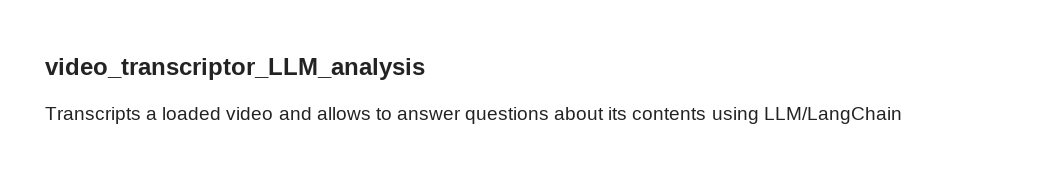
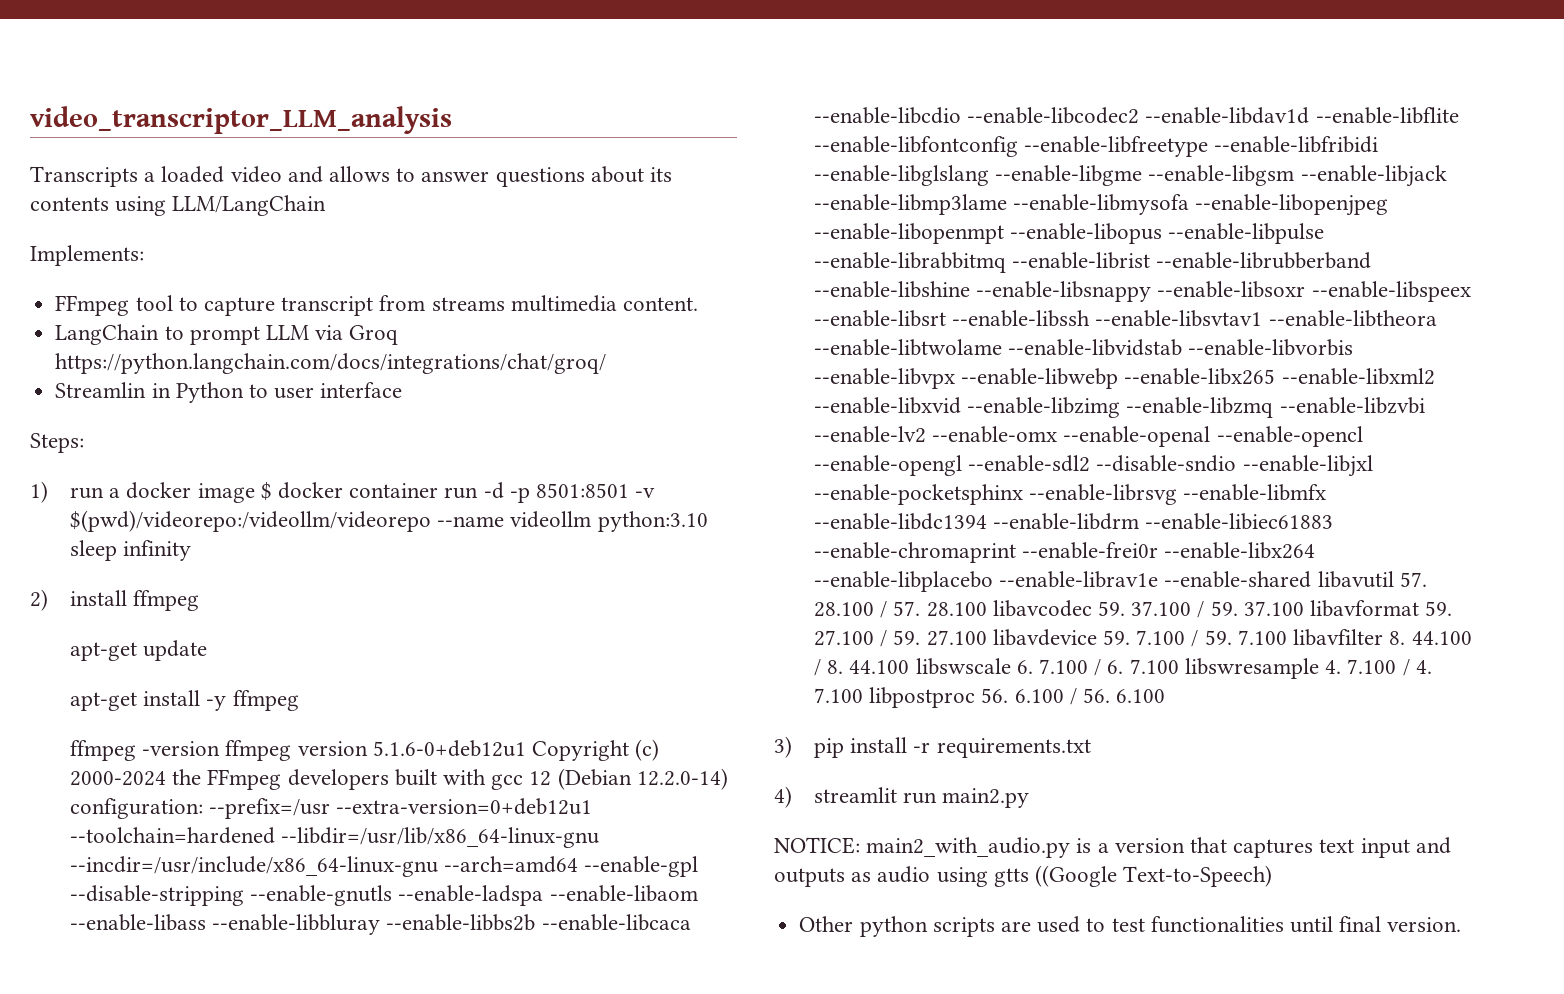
+ Implements:
+ FFmpeg tool to capture transcript from streams multimedia content.
+ LangChain to prompt LLM via Groq https://python.langchain.com/docs/integrations/chat/groq/
+ Streamlin in Python to user interface
+ Steps:
+ 1) run a docker image $ docker container run -d -p 8501:8501 -v $(pwd)/videorepo:/videollm/videorepo --name videollm python:3.10 sleep infinity
+ 2) install ffmpeg
+ apt-get update
+ apt-get install -y ffmpeg
+ ffmpeg -version ffmpeg version 5.1.6-0+deb12u1 Copyright (c) 2000-2024 the FFmpeg developers built with gcc 12 (Debian 12.2.0-14) configuration: --prefix=/usr --extra-version=0+deb12u1 --toolchain=hardened --libdir=/usr/lib/x86_64-linux-gnu --incdir=/usr/include/x86_64-linux-gnu --arch=amd64 --enable-gpl --disable-stripping --enable-gnutls --enable-ladspa --enable-libaom --enable-libass --enable-libbluray --enable-libbs2b --enable-libcaca --enable-libcdio --enable-libcodec2 --enable-libdav1d --enable-libflite --enable-libfontconfig --enable-libfreetype --enable-libfribidi --enable-libglslang --enable-libgme --enable-libgsm --enable-libjack --enable-libmp3lame --enable-libmysofa --enable-libopenjpeg --enable-libopenmpt --enable-libopus --enable-libpulse --enable-librabbitmq --enable-librist --enable-librubberband --enable-libshine --enable-libsnappy --enable-libsoxr --enable-libspeex --enable-libsrt --enable-libssh --enable-libsvtav1 --enable-libtheora --enable-libtwolame --enable-libvidstab --enable-libvorbis --enable-libvpx --enable-libwebp --enable-libx265 --enable-libxml2 --enable-libxvid --enable-libzimg --enable-libzmq --enable-libzvbi --enable-lv2 --enable-omx --enable-openal --enable-opencl --enable-opengl --enable-sdl2 --disable-sndio --enable-libjxl --enable-pocketsphinx --enable-librsvg --enable-libmfx --enable-libdc1394 --enable-libdrm --enable-libiec61883 --enable-chromaprint --enable-frei0r --enable-libx264 --enable-libplacebo --enable-librav1e --enable-shared libavutil 57. 28.100 / 57. 28.100 libavcodec 59. 37.100 / 59. 37.100 libavformat 59. 27.100 / 59. 27.100 libavdevice 59. 7.100 / 59. 7.100 libavfilter 8. 44.100 / 8. 44.100 libswscale 6. 7.100 / 6. 7.100 libswresample 4. 7.100 / 4. 7.100 libpostproc 56. 6.100 / 56. 6.100
+ 3) pip install -r requirements.txt
+ 4) streamlit run main2.py
+ NOTICE: main2_with_audio.py is a version that captures text input and outputs as audio using gtts ((Google Text-to-Speech)
+ Other python scripts are used to test functionalities until final version.

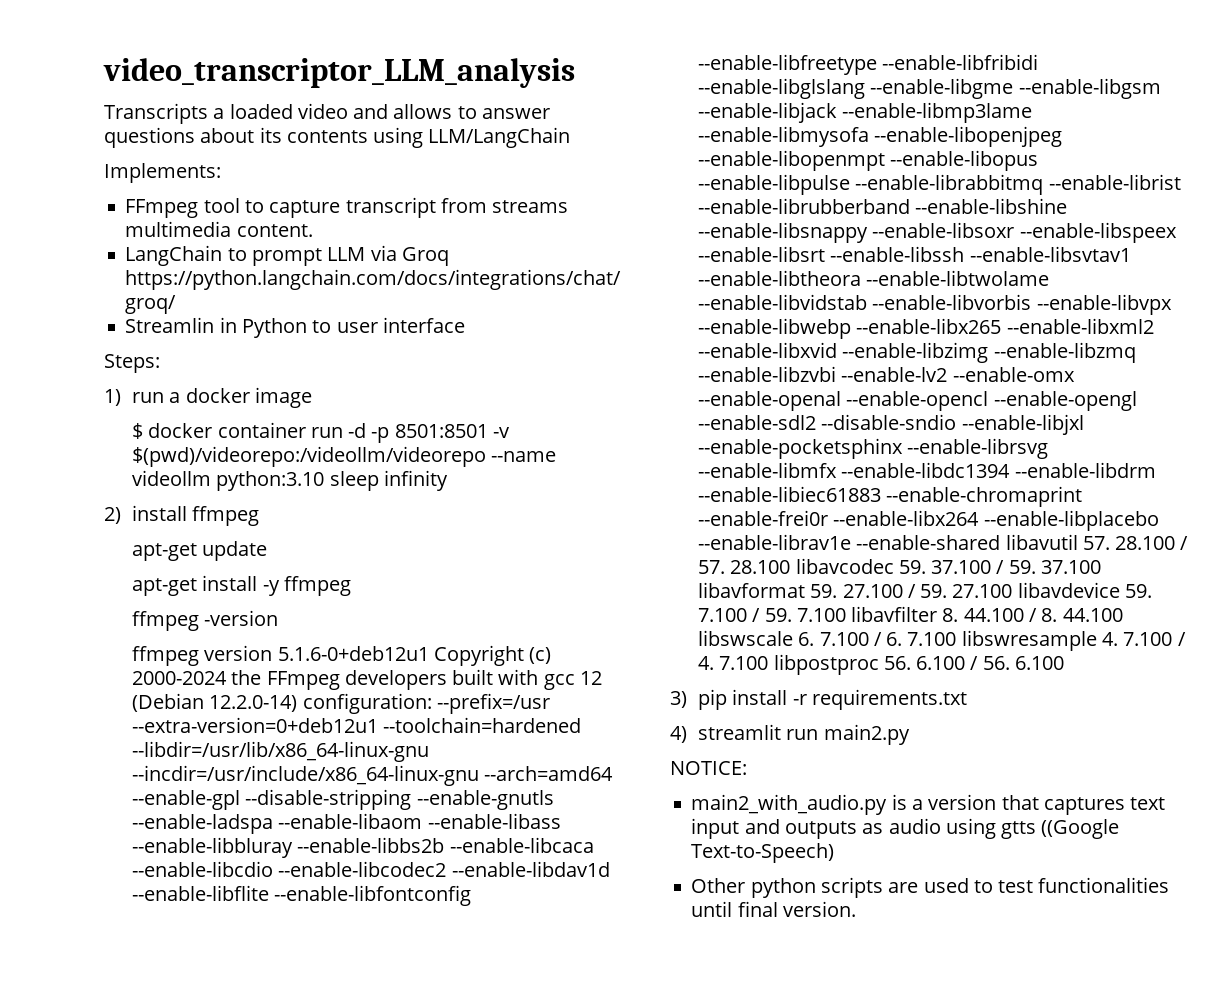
- 1) run a docker image $ docker container run -d -p 8501:8501 -v $(pwd)/videorepo:/videollm/videorepo --name videollm python:3.10 sleep infinity
+ 1) run a docker image
+ $ docker container run -d -p 8501:8501 -v $(pwd)/videorepo:/videollm/videorepo --name videollm python:3.10 sleep infinity
- ffmpeg -version ffmpeg version 5.1.6-0+deb12u1 Copyright (c) 2000-2024 the FFmpeg developers built with gcc 12 (Debian 12.2.0-14) configuration:
+ ffmpeg -version
+ ffmpeg version 5.1.6-0+deb12u1 Copyright (c) 2000-2024 the FFmpeg developers built with gcc 12 (Debian 12.2.0-14) configuration:
- NOTICE: main2_with_audio.py is a version that captures text input and outputs as audio using gtts ((Google Text-to-Speech)
+ NOTICE:
+ main2_with_audio.py is a version that captures text input and outputs as audio using gtts ((Google Text-to-Speech)

